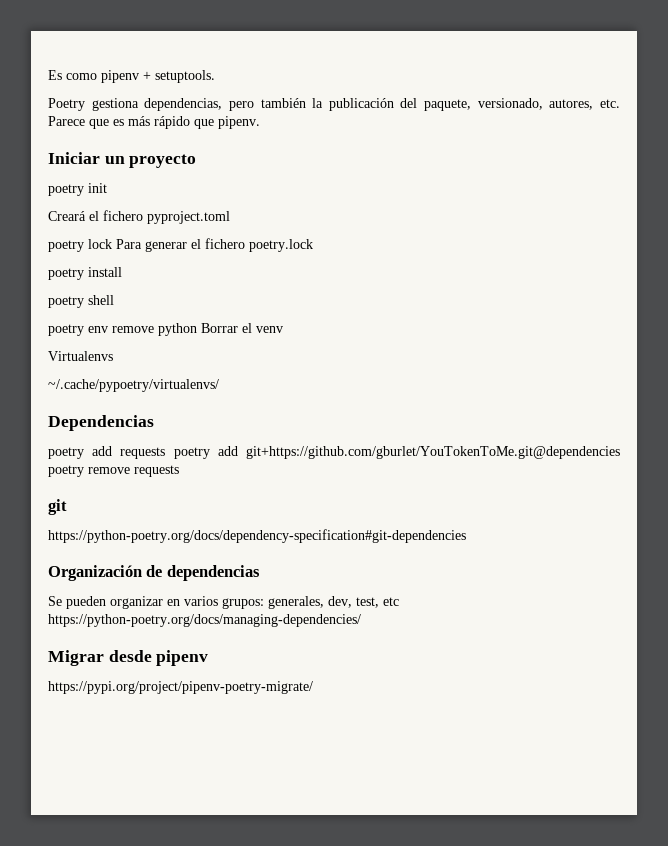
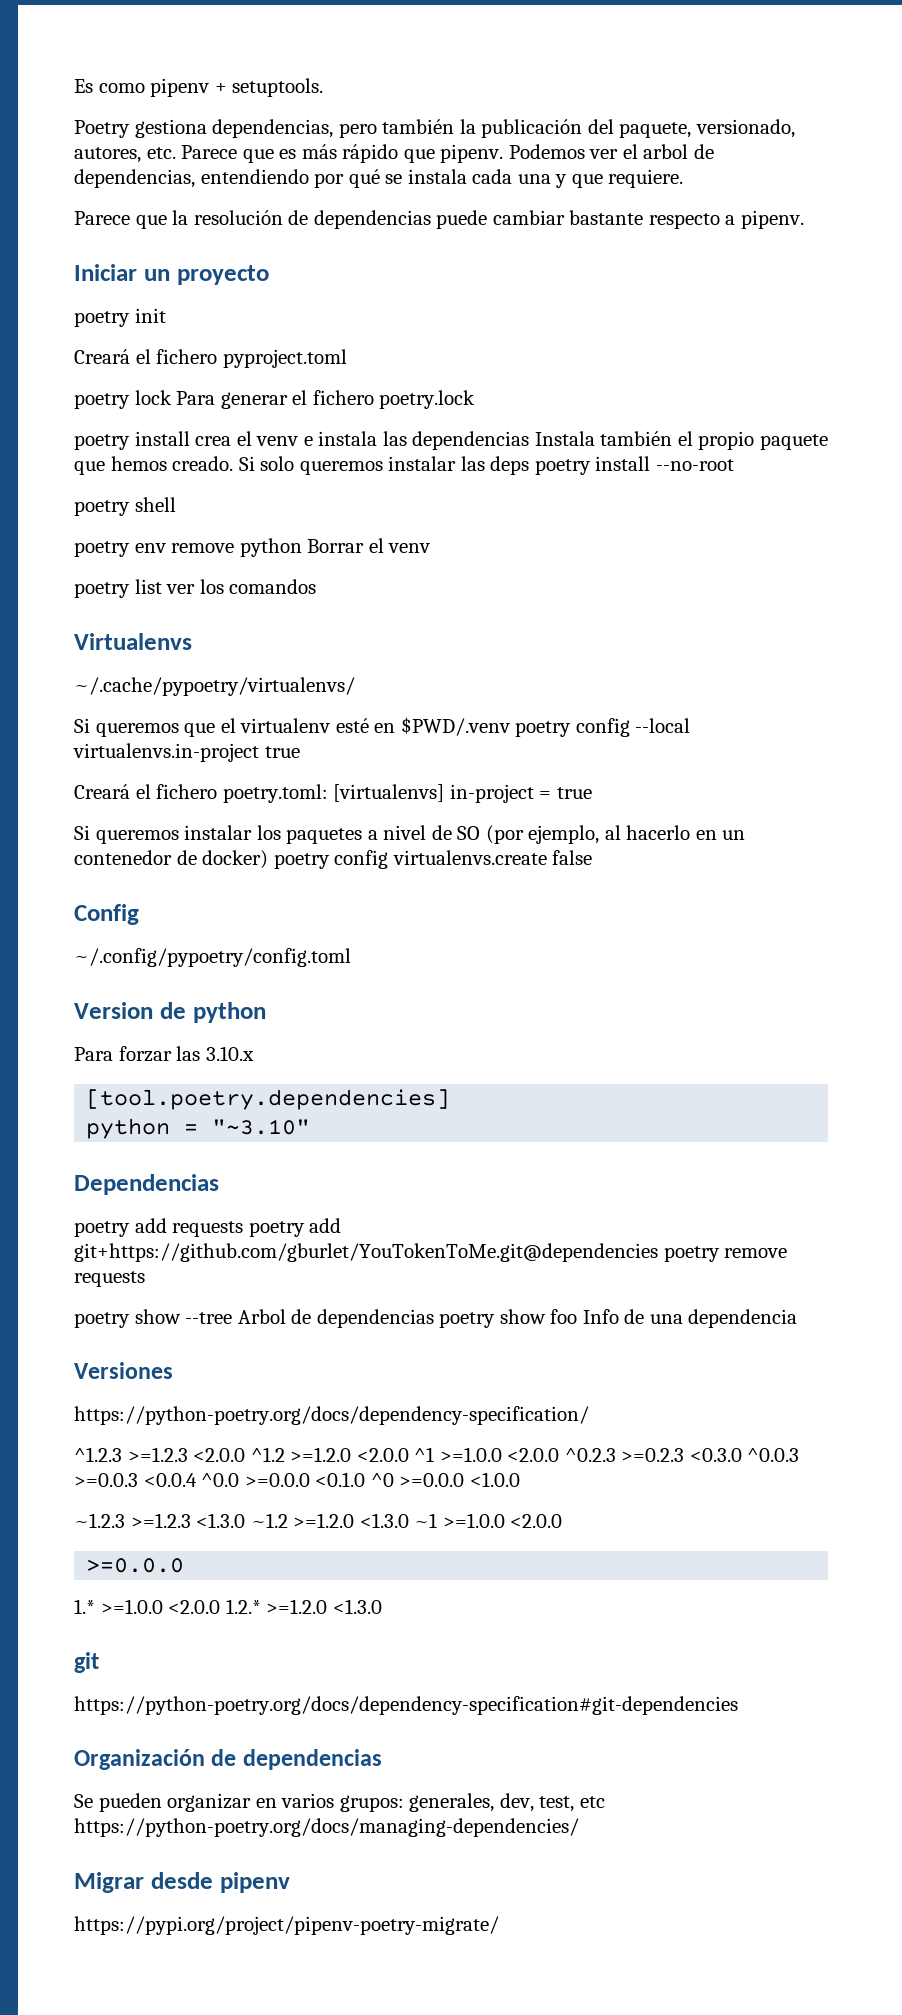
+ Podemos ver el arbol de dependencias, entendiendo por qué se instala cada una y que requiere.
+ Parece que la resolución de dependencias puede cambiar bastante respecto a pipenv.
- poetry install
+ poetry install crea el venv e instala las dependencias Instala también el propio paquete que hemos creado. Si solo queremos instalar las deps poetry install --no-root
+ poetry list ver los comandos
  Virtualenvs
  ~/.cache/pypoetry/virtualenvs/
+ Si queremos que el virtualenv esté en $PWD/.venv poetry config --local virtualenvs.in-project true
+ Creará el fichero poetry.toml: [virtualenvs] in-project = true
+ Si queremos instalar los paquetes a nivel de SO (por ejemplo, al hacerlo en un contenedor de docker) poetry config virtualenvs.create false
+ Config
+ ~/.config/pypoetry/config.toml
+ Version de python
+ Para forzar las 3.10.x
+ [tool.poetry.dependencies]
+ python = "~3.10"
+ poetry show --tree Arbol de dependencias poetry show foo Info de una dependencia
+ Versiones
+ https://python-poetry.org/docs/dependency-specification/
+ ^1.2.3 >=1.2.3 <2.0.0 ^1.2 >=1.2.0 <2.0.0 ^1 >=1.0.0 <2.0.0 ^0.2.3 >=0.2.3 <0.3.0 ^0.0.3 >=0.0.3 <0.0.4 ^0.0 >=0.0.0 <0.1.0 ^0 >=0.0.0 <1.0.0
+ ~1.2.3 >=1.2.3 <1.3.0 ~1.2 >=1.2.0 <1.3.0 ~1 >=1.0.0 <2.0.0
+ >=0.0.0
+ 1.* >=1.0.0 <2.0.0 1.2.* >=1.2.0 <1.3.0

